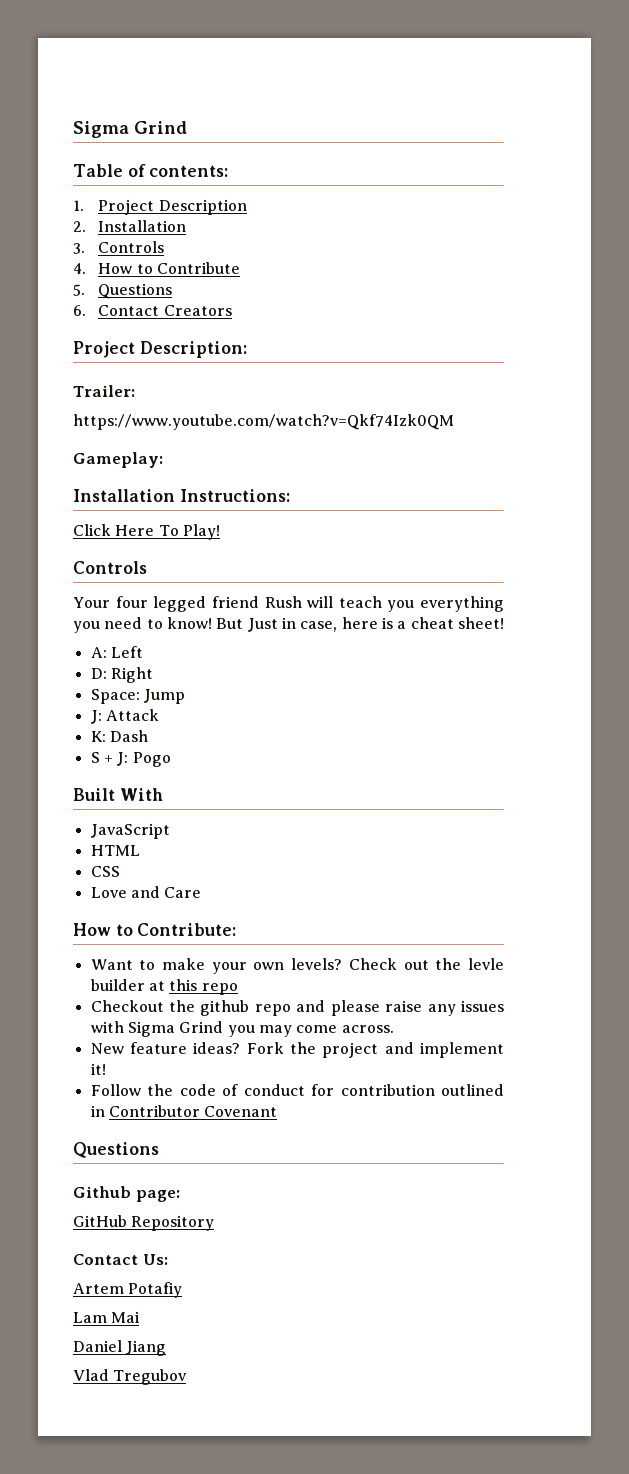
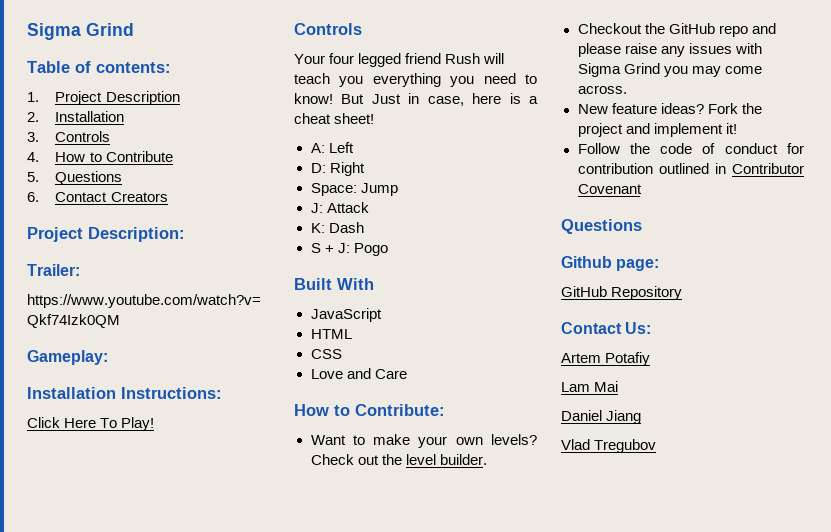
- Check out the levle builder at this repo
+ Check out the level builder.
- Checkout the github repo and please raise any issues with Sigma Grind you may come across.
+ Checkout the GitHub repo and please raise any issues with Sigma Grind you may come across.

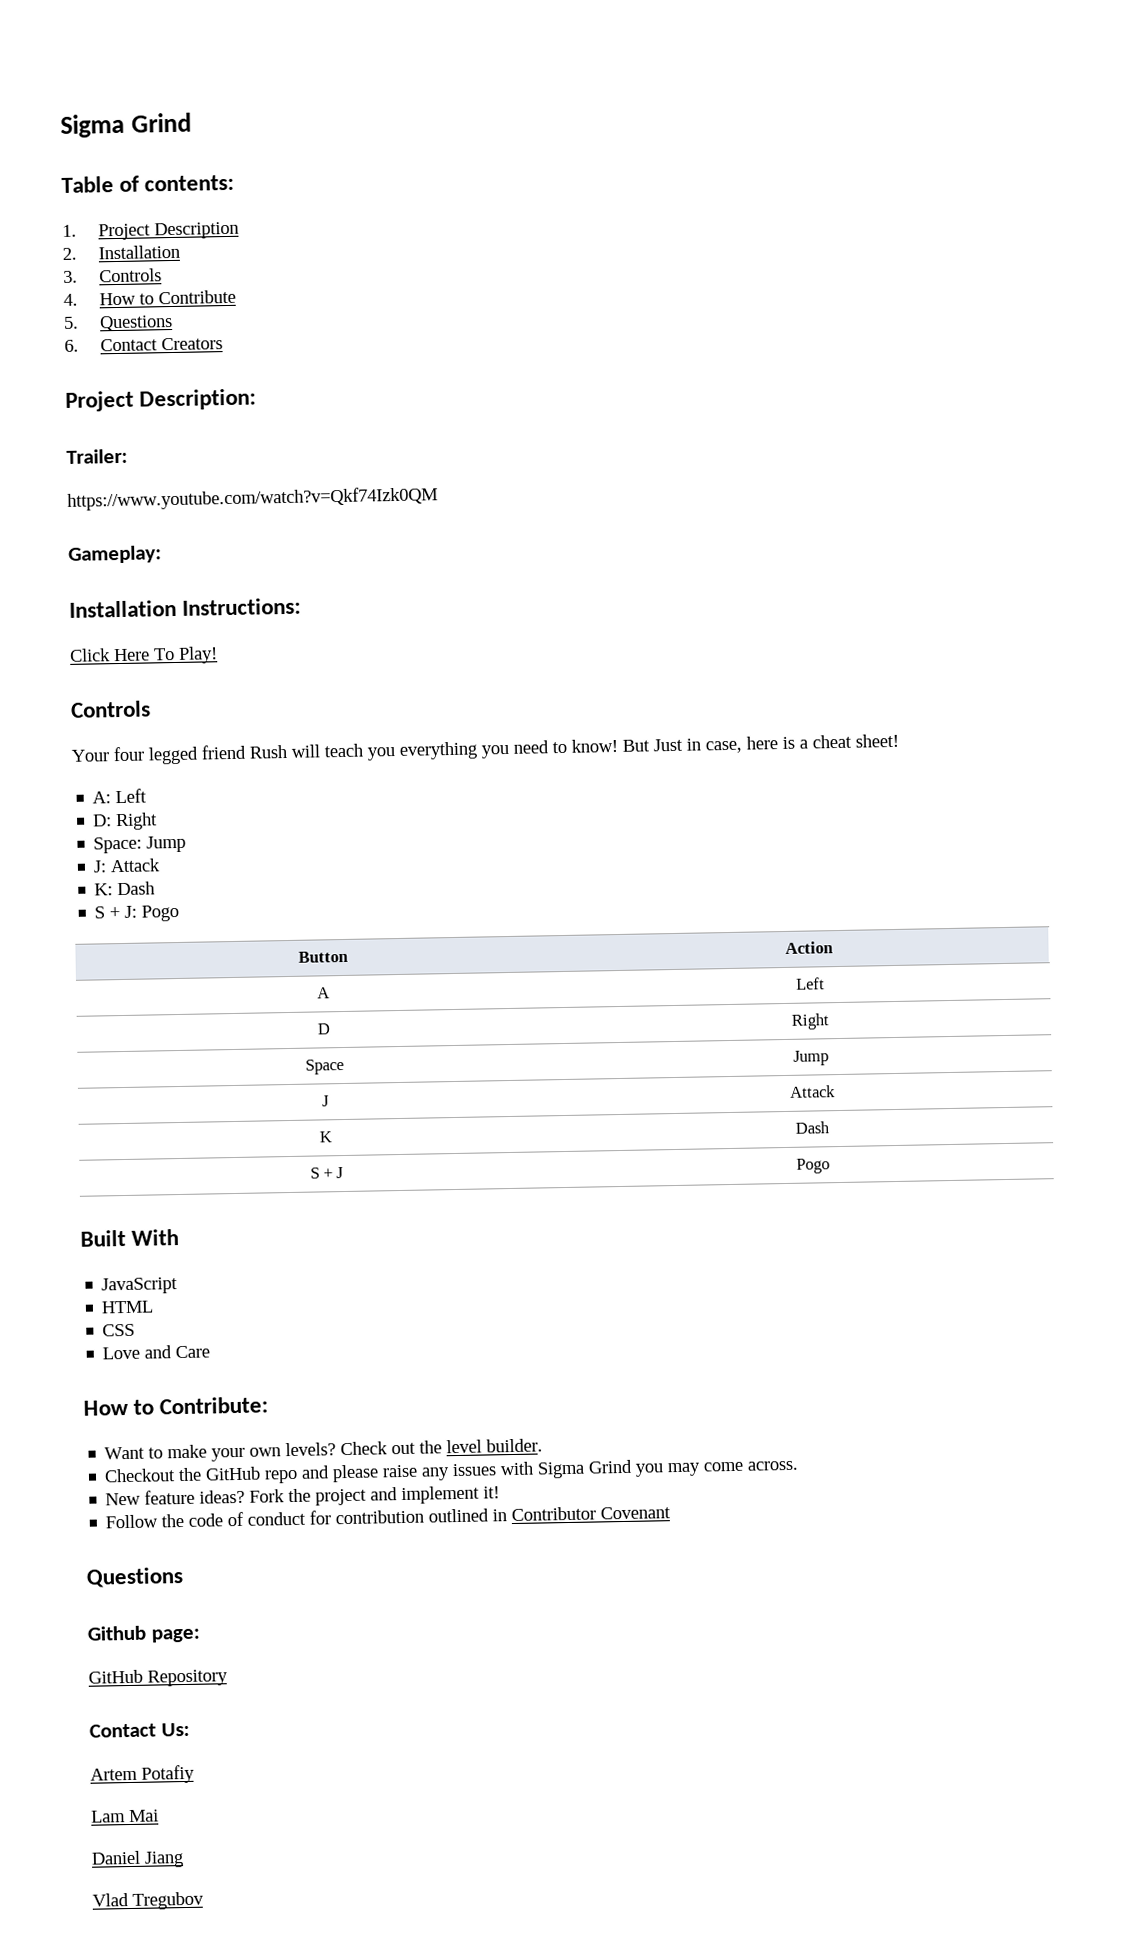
+ Button | Action
+ A | Left
+ D | Right
+ Space | Jump
+ J | Attack
+ K | Dash
+ S + J | Pogo

